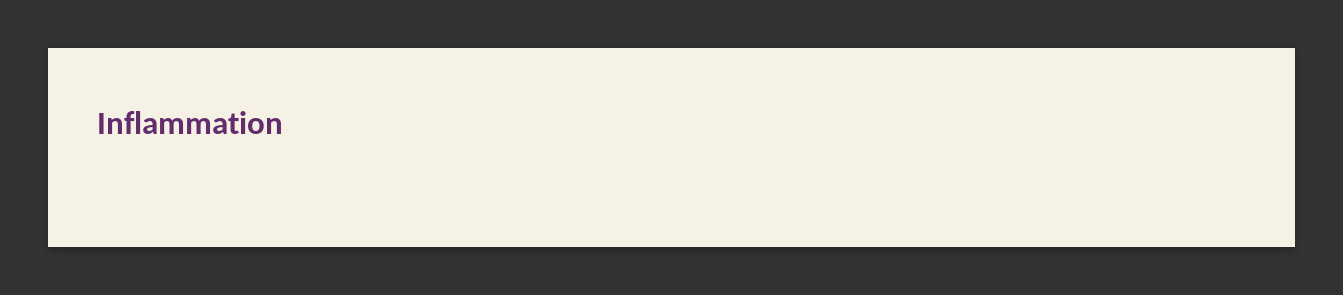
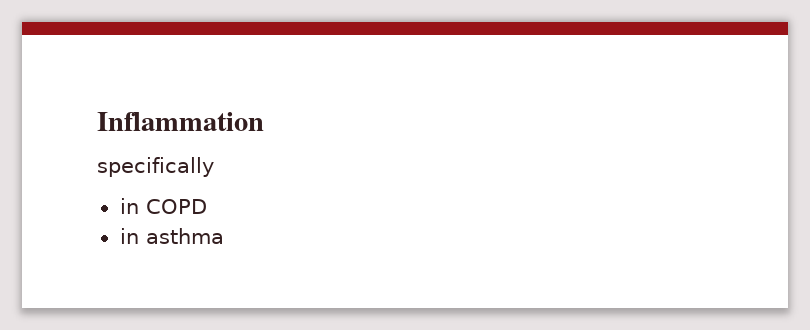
+ specifically
+ in COPD
+ in asthma

